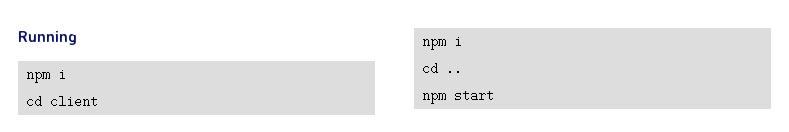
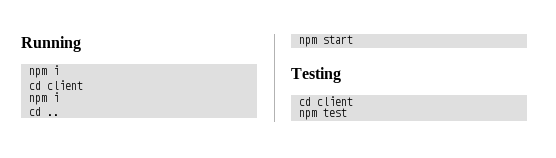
+ Testing
+ cd client
+ npm test

